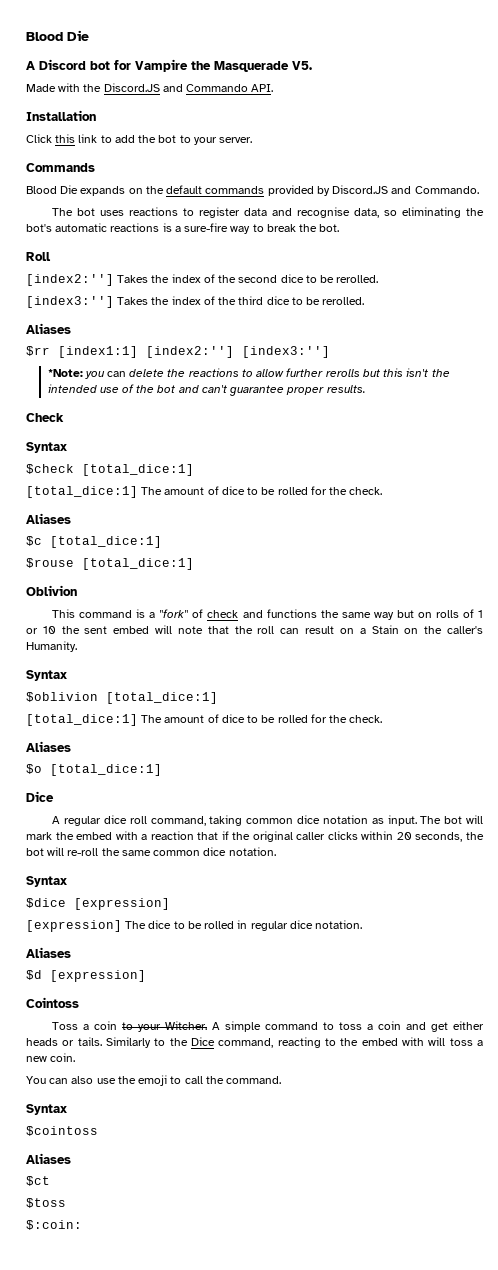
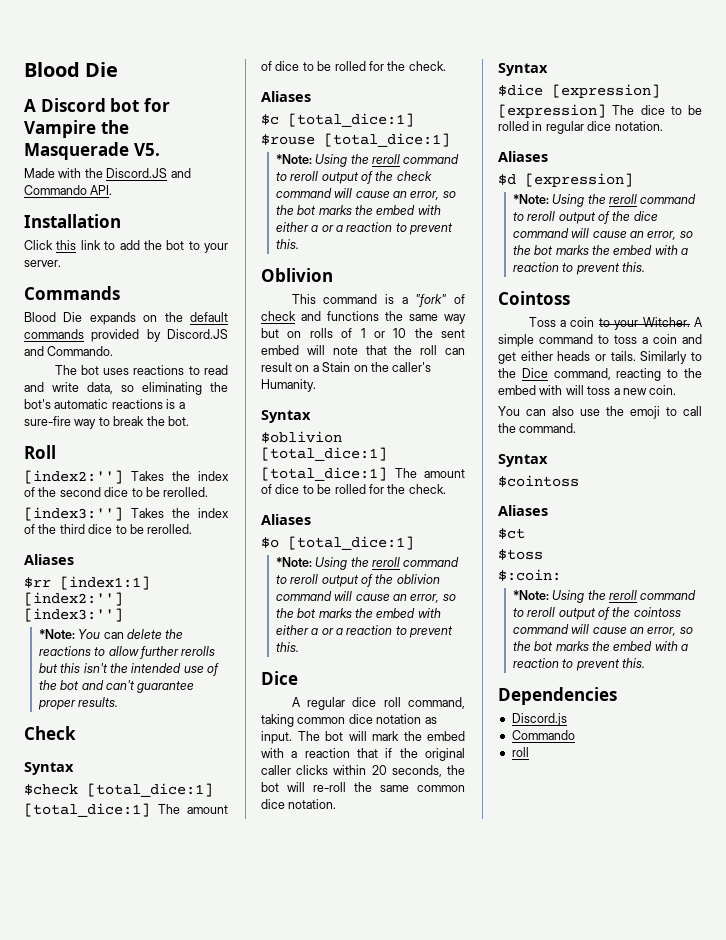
- The bot uses reactions to register data and recognise data, so eliminating the bot's automatic reactions is a sure-fire way to break the bot.
+ The bot uses reactions to read and write data, so eliminating the bot's automatic reactions is a sure-fire way to break the bot.
- *Note: you can delete the reactions to allow further rerolls but this isn't the intended use of the bot and can't guarantee proper results.
+ *Note: You can delete the reactions to allow further rerolls but this isn't the intended use of the bot and can't guarantee proper results.
+ *Note: Using the reroll command to reroll output of the check command will cause an error, so the bot marks the embed with either a or a reaction to prevent this.
+ *Note: Using the reroll command to reroll output of the oblivion command will cause an error, so the bot marks the embed with either a or a reaction to prevent this.
+ *Note: Using the reroll command to reroll output of the dice command will cause an error, so the bot marks the embed with a reaction to prevent this.
+ *Note: Using the reroll command to reroll output of the cointoss command will cause an error, so the bot marks the embed with a reaction to prevent this.
+ Dependencies
+ Discord.js
+ Commando
+ roll

